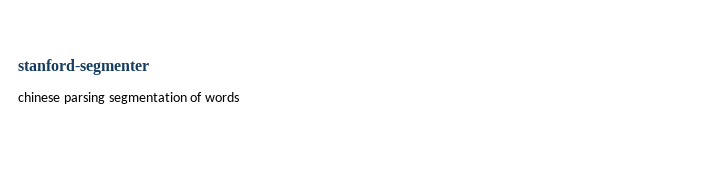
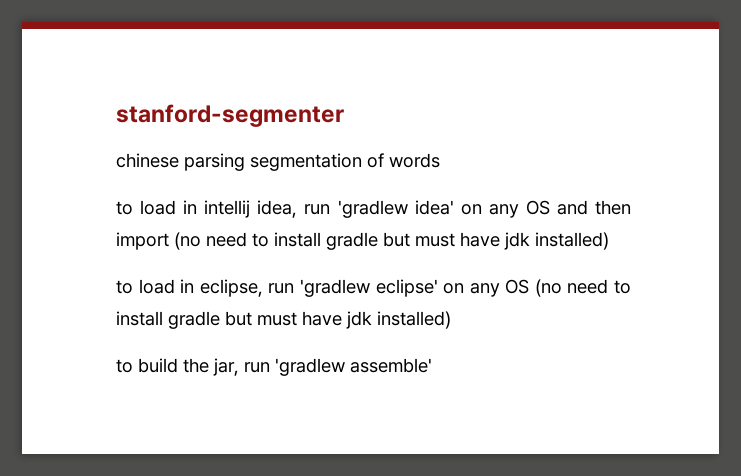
+ to load in intellij idea, run 'gradlew idea' on any OS and then import (no need to install gradle but must have jdk installed)
+ to load in eclipse, run 'gradlew eclipse' on any OS (no need to install gradle but must have jdk installed)
+ to build the jar, run 'gradlew assemble'

